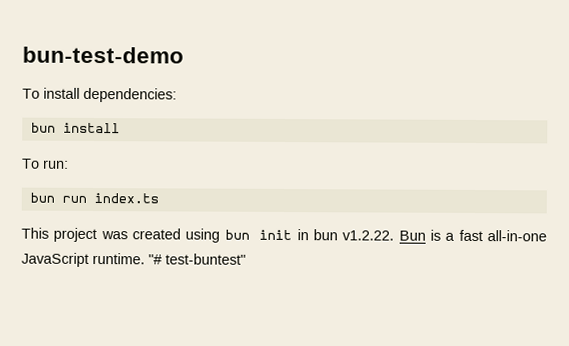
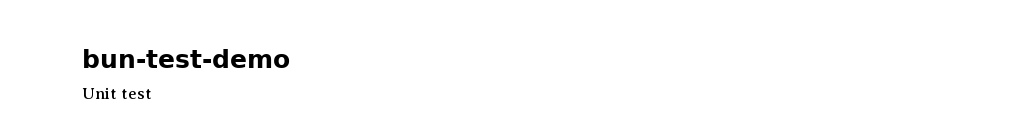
- To install dependencies:
- bun install
- To run:
- bun run index.ts
- This project was created using bun init in bun v1.2.22. Bun is a fast all-in-one JavaScript runtime. "# test-buntest"
+ Unit test

